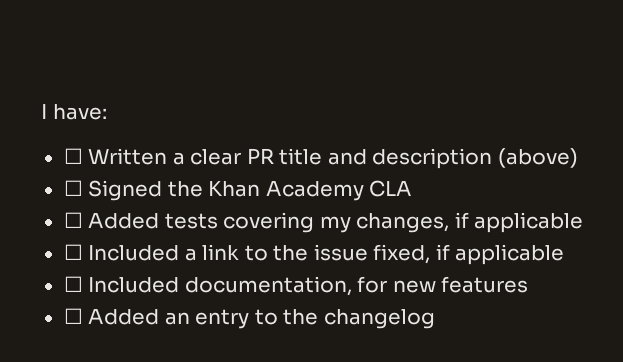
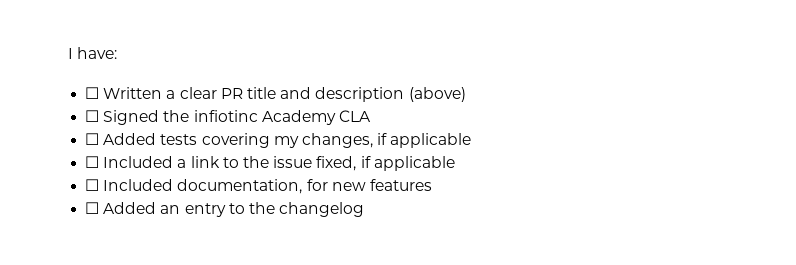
- ☐ Signed the Khan Academy CLA
+ ☐ Signed the infiotinc Academy CLA

